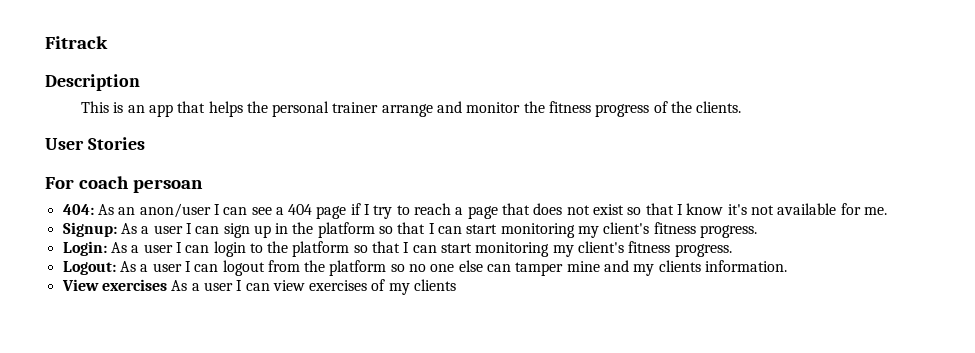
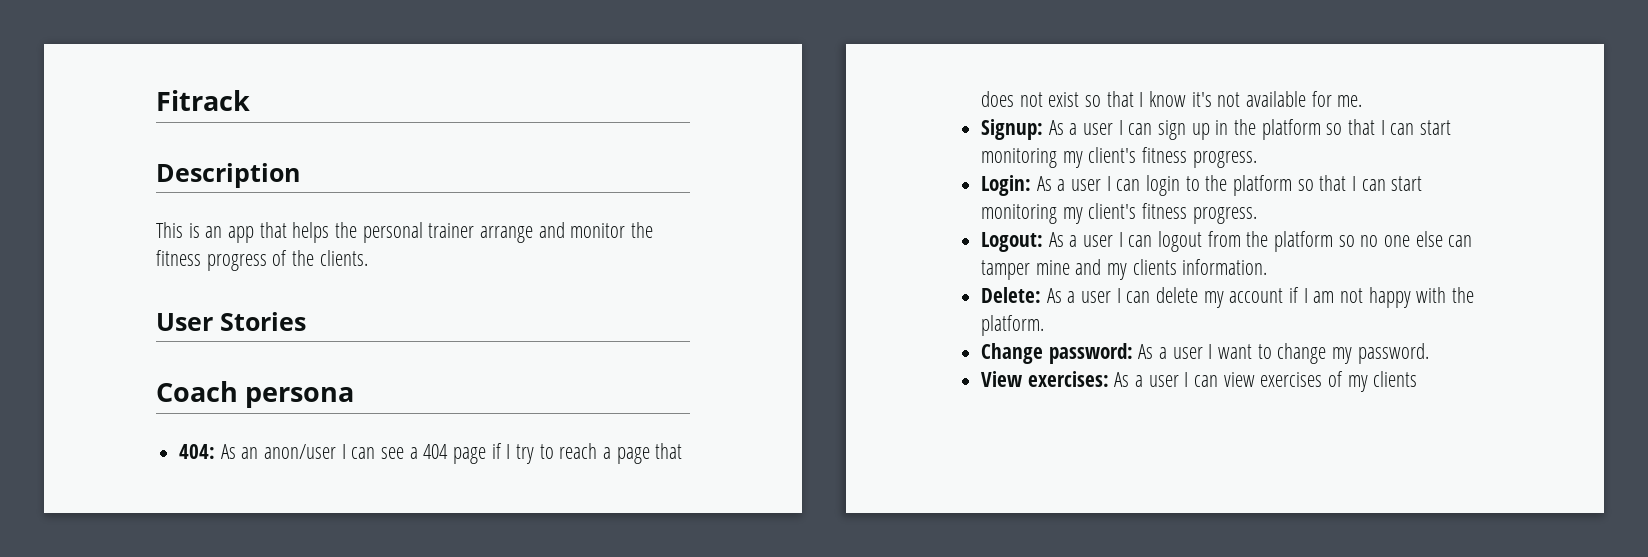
- For coach persoan
+ Coach persona
+ Delete: As a user I can delete my account if I am not happy with the platform.
+ Change password: As a user I want to change my password.
- View exercises As a user I can view exercises of my clients
+ View exercises: As a user I can view exercises of my clients

